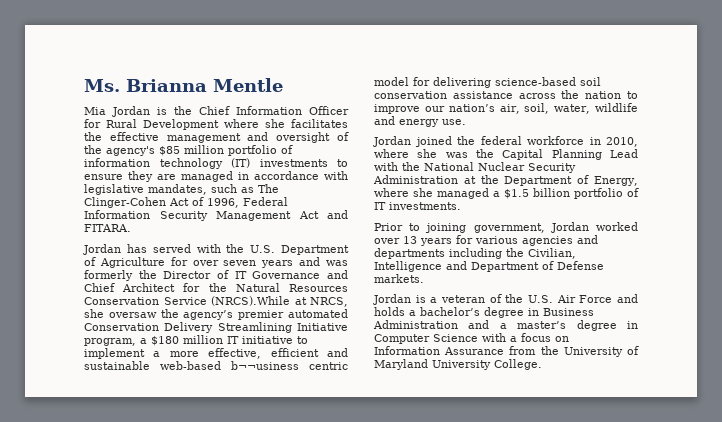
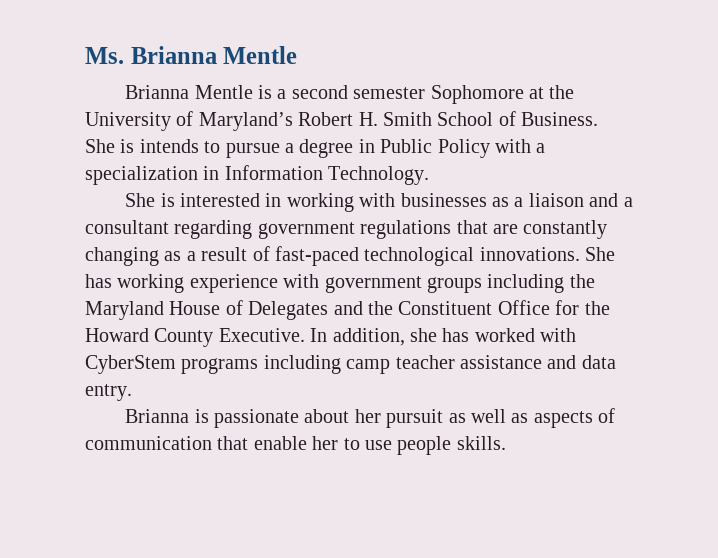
- Mia Jordan is the Chief Information Officer for Rural Development where she facilitates the effective management and oversight of the agency's $85 million portfolio of information technology (IT) investments to ensure they are managed in accordance with legislative mandates, such as The Clinger-Cohen Act of 1996, Federal Information Security Management Act and FITARA.
- Jordan has served with the U.S. Department of Agriculture for over seven years and was formerly the Director of IT Governance and Chief Architect for the Natural Resources Conservation Service (NRCS).While at NRCS, she oversaw the agency’s premier automated Conservation Delivery Streamlining Initiative program, a $180 million IT initiative to implement a more effective, efficient and sustainable web-based b¬¬usiness centric model for delivering science-based soil conservation assistance across the nation to improve our nation’s air, soil, water, wildlife and energy use.
- Jordan joined the federal workforce in 2010, where she was the Capital Planning Lead with the National Nuclear Security Administration at the Department of Energy, where she managed a $1.5 billion portfolio of IT investments.
- Prior to joining government, Jordan worked over 13 years for various agencies and departments including the Civilian, Intelligence and Department of Defense markets.
- Jordan is a veteran of the U.S. Air Force and holds a bachelor’s degree in Business Administration and a master’s degree in Computer Science with a focus on Information Assurance from the University of Maryland University College.
+ Brianna Mentle is a second semester Sophomore at the University of Maryland’s Robert H. Smith School of Business. She is intends to pursue a degree in Public Policy with a specialization in Information Technology.
+ She is interested in working with businesses as a liaison and a consultant regarding government regulations that are constantly changing as a result of fast-paced technological innovations. She has working experience with government groups including the Maryland House of Delegates and the Constituent Office for the Howard County Executive. In addition, she has worked with CyberStem programs including camp teacher assistance and data entry.
+ Brianna is passionate about her pursuit as well as aspects of communication that enable her to use people skills.

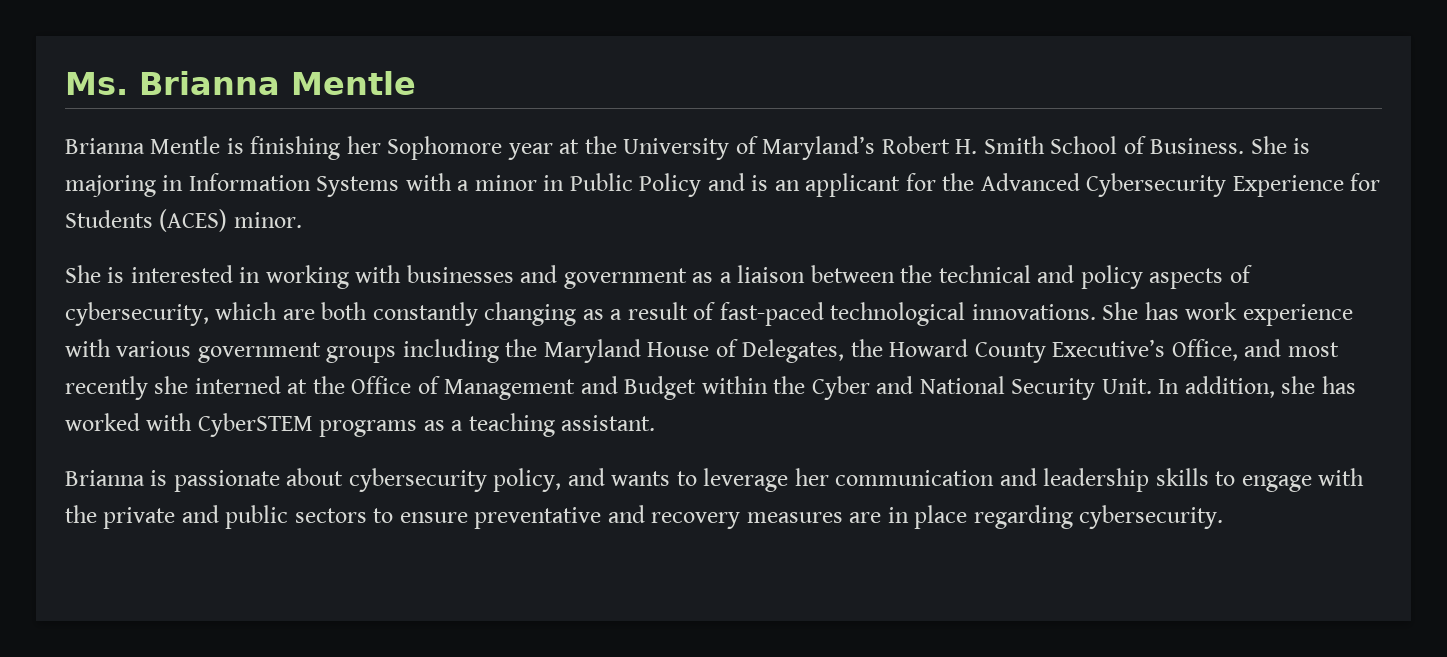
- Brianna Mentle is a second semester Sophomore at the University of Maryland’s Robert H. Smith School of Business.
+ Brianna Mentle is finishing her Sophomore year at the University of Maryland’s Robert H. Smith School of Business.
- She is intends to pursue a degree in Public Policy with a specialization in Information Technology.
+ She is majoring in Information Systems with a minor in Public Policy and is an applicant for the Advanced Cybersecurity Experience for Students (ACES) minor.
- She is interested in working with businesses as a liaison and a consultant regarding government regulations that are constantly changing as a result of fast-paced technological innovations.
+ She is interested in working with businesses and government as a liaison between the technical and policy aspects of cybersecurity, which are both constantly changing as a result of fast-paced technological innovations.
- She has working experience with government groups including the Maryland House of Delegates and the Constituent Office for the Howard County Executive.
+ She has work experience with various government groups including the Maryland House of Delegates, the Howard County Executive’s Office, and most recently she interned at the Office of Management and Budget within the Cyber and National Security Unit.
- In addition, she has worked with CyberStem programs including camp teacher assistance and data entry.
- Brianna is passionate about her pursuit as well as aspects of communication that enable her to use people skills.
+ In addition, she has worked with CyberSTEM programs as a teaching assistant.
+ Brianna is passionate about cybersecurity policy, and wants to leverage her communication and leadership skills to engage with the private and public sectors to ensure preventative and recovery measures are in place regarding cybersecurity.

